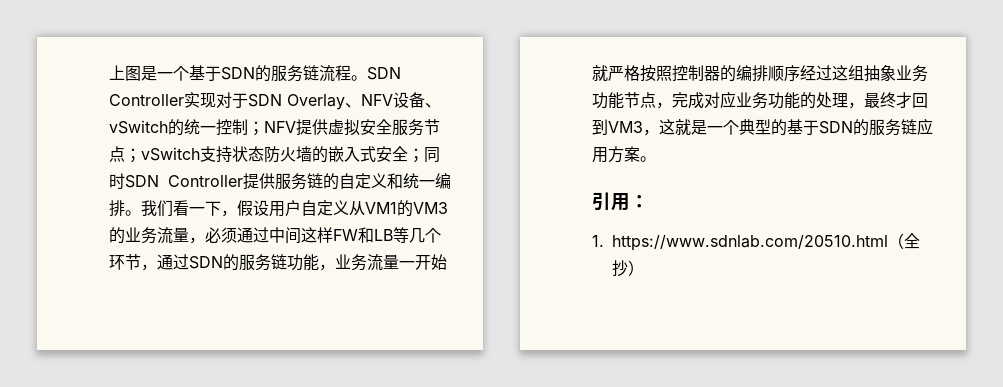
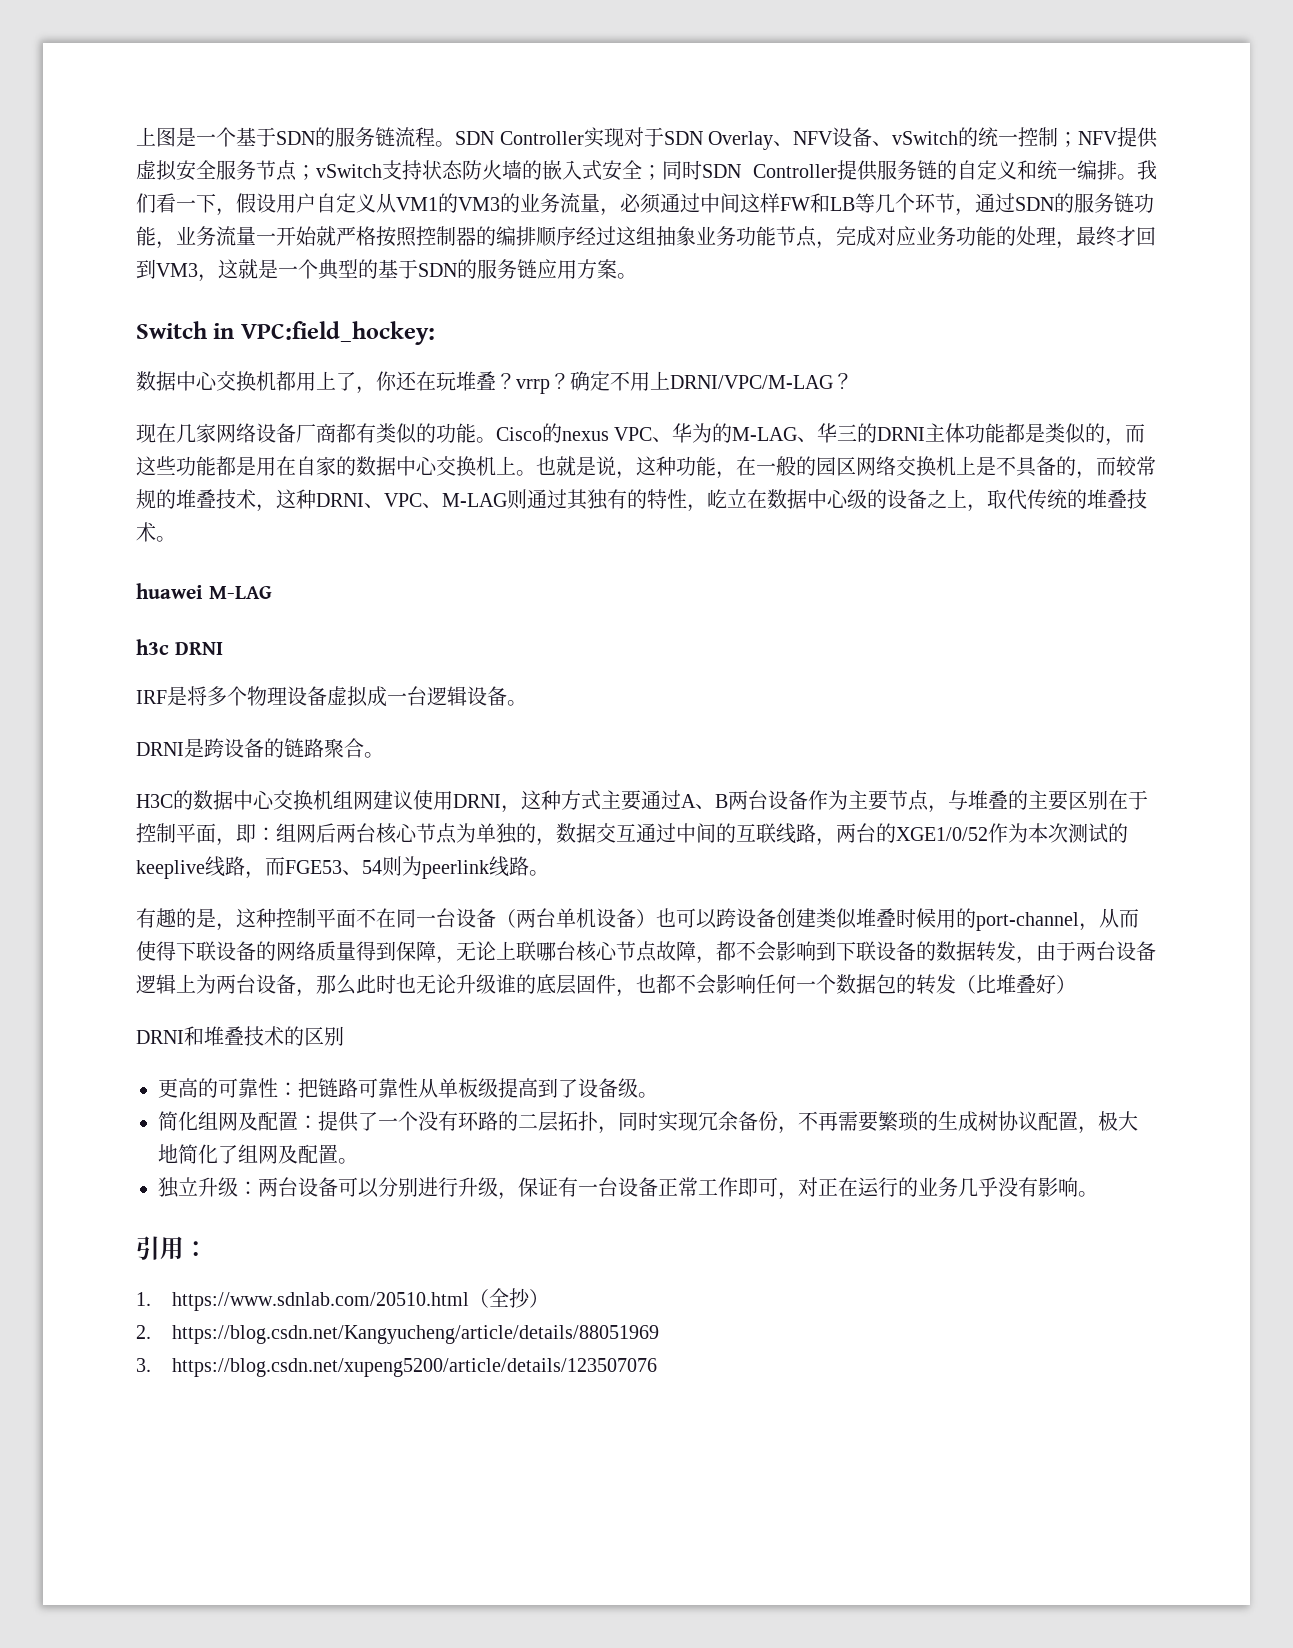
+ Switch in VPC:field_hockey:
+ 数据中心交换机都用上了，你还在玩堆叠？vrrp？确定不用上DRNI/VPC/M-LAG？
+ 现在几家网络设备厂商都有类似的功能。Cisco的nexus VPC、华为的M-LAG、华三的DRNI主体功能都是类似的，而这些功能都是用在自家的数据中心交换机上。也就是说，这种功能，在一般的园区网络交换机上是不具备的，而较常规的堆叠技术，这种DRNI、VPC、M-LAG则通过其独有的特性，屹立在数据中心级的设备之上，取代传统的堆叠技术。
+ huawei M-LAG
+ h3c DRNI
+ IRF是将多个物理设备虚拟成一台逻辑设备。
+ DRNI是跨设备的链路聚合。
+ H3C的数据中心交换机组网建议使用DRNI，这种方式主要通过A、B两台设备作为主要节点，与堆叠的主要区别在于控制平面，即：组网后两台核心节点为单独的，数据交互通过中间的互联线路，两台的XGE1/0/52作为本次测试的keeplive线路，而FGE53、54则为peerlink线路。
+ 有趣的是，这种控制平面不在同一台设备（两台单机设备）也可以跨设备创建类似堆叠时候用的port-channel，从而使得下联设备的网络质量得到保障，无论上联哪台核心节点故障，都不会影响到下联设备的数据转发，由于两台设备逻辑上为两台设备，那么此时也无论升级谁的底层固件，也都不会影响任何一个数据包的转发（比堆叠好）
+ DRNI和堆叠技术的区别
+ 更高的可靠性：把链路可靠性从单板级提高到了设备级。
+ 简化组网及配置：提供了一个没有环路的二层拓扑，同时实现冗余备份，不再需要繁琐的生成树协议配置，极大地简化了组网及配置。
+ 独立升级：两台设备可以分别进行升级，保证有一台设备正常工作即可，对正在运行的业务几乎没有影响。
+ 2. https://blog.csdn.net/Kangyucheng/article/details/88051969
+ 3. https://blog.csdn.net/xupeng5200/article/details/123507076

